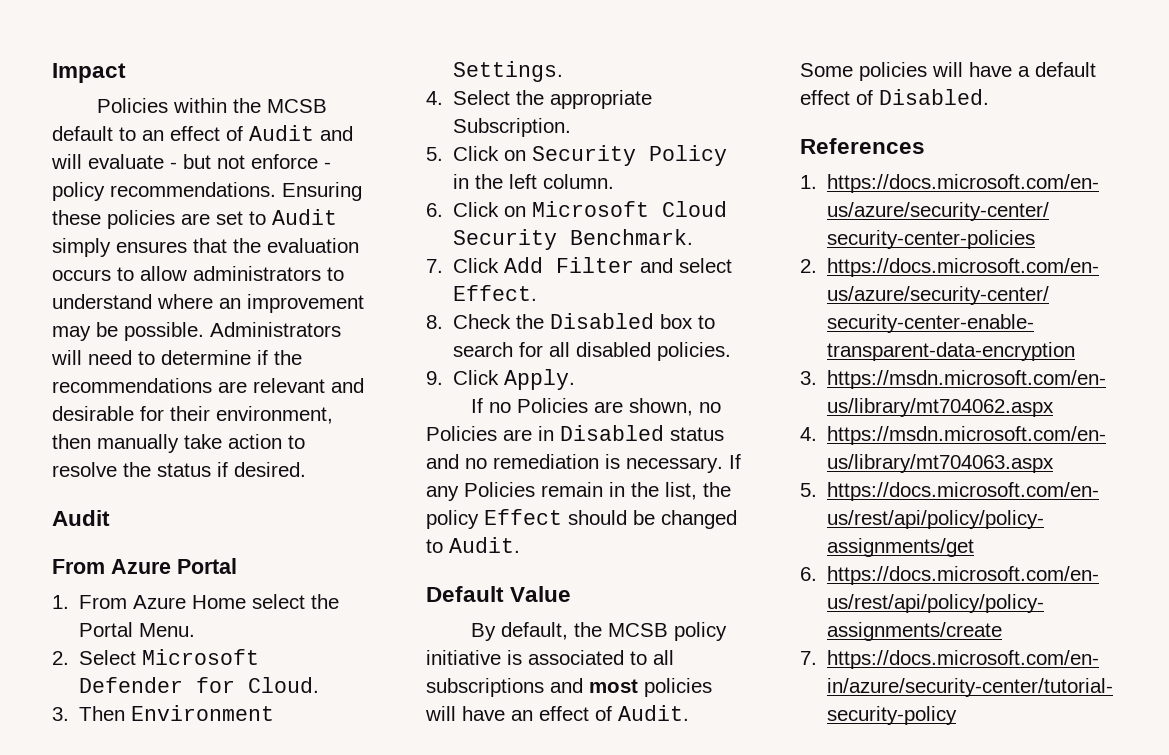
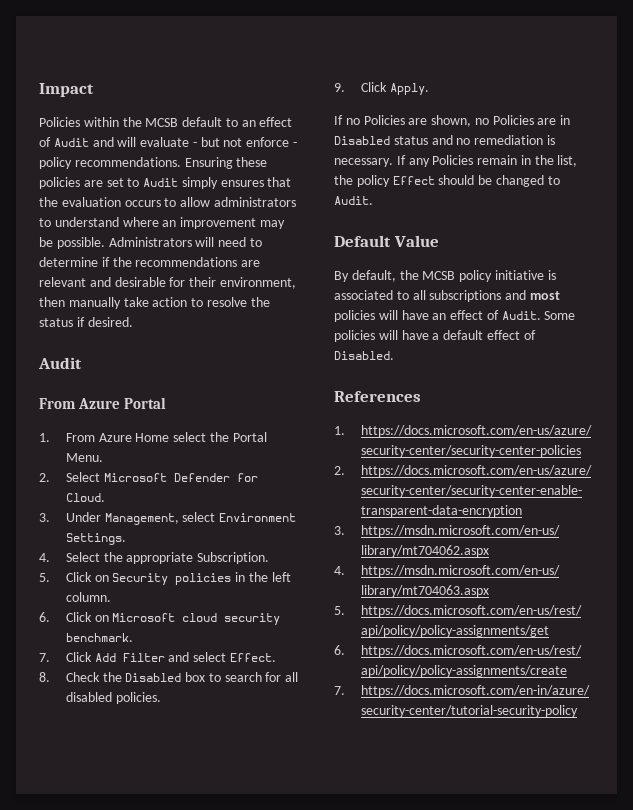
- 3. Then Environment Settings.
+ 3. Under Management, select Environment Settings.
- 5. Click on Security Policy in the left column.
+ 5. Click on Security policies in the left column.
- 6. Click on Microsoft Cloud Security Benchmark.
+ 6. Click on Microsoft cloud security benchmark.

